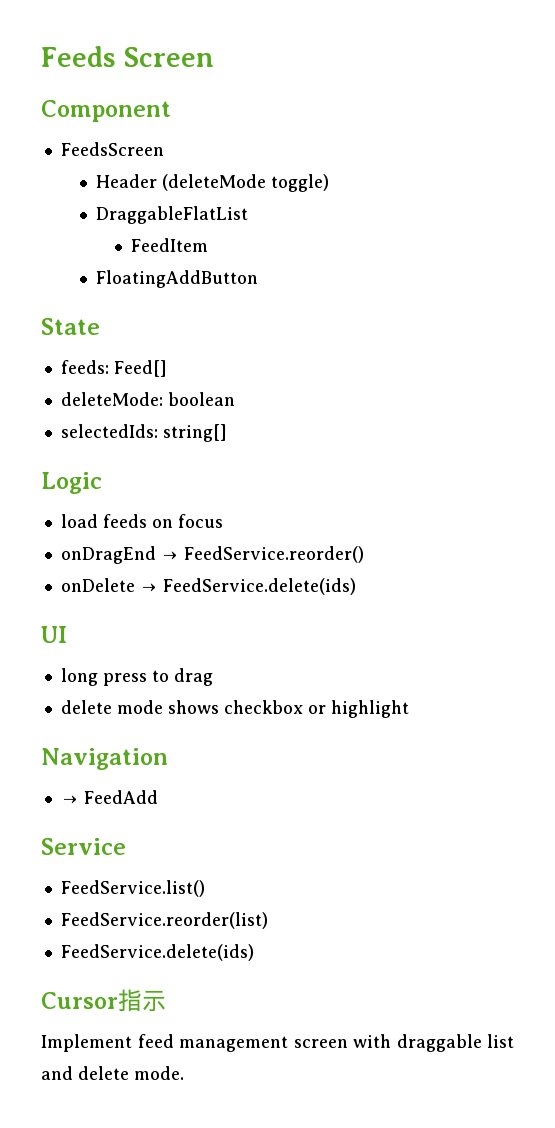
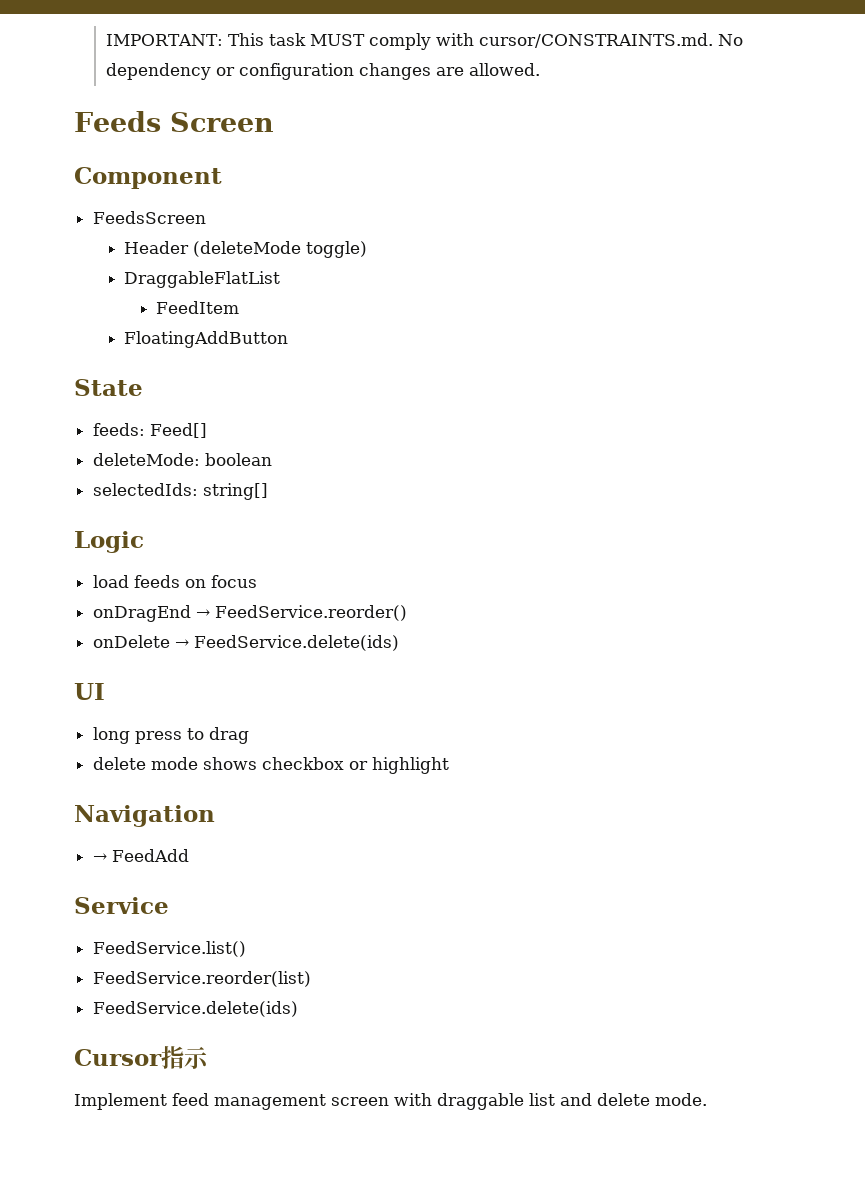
+ IMPORTANT: This task MUST comply with cursor/CONSTRAINTS.md. No dependency or configuration changes are allowed.

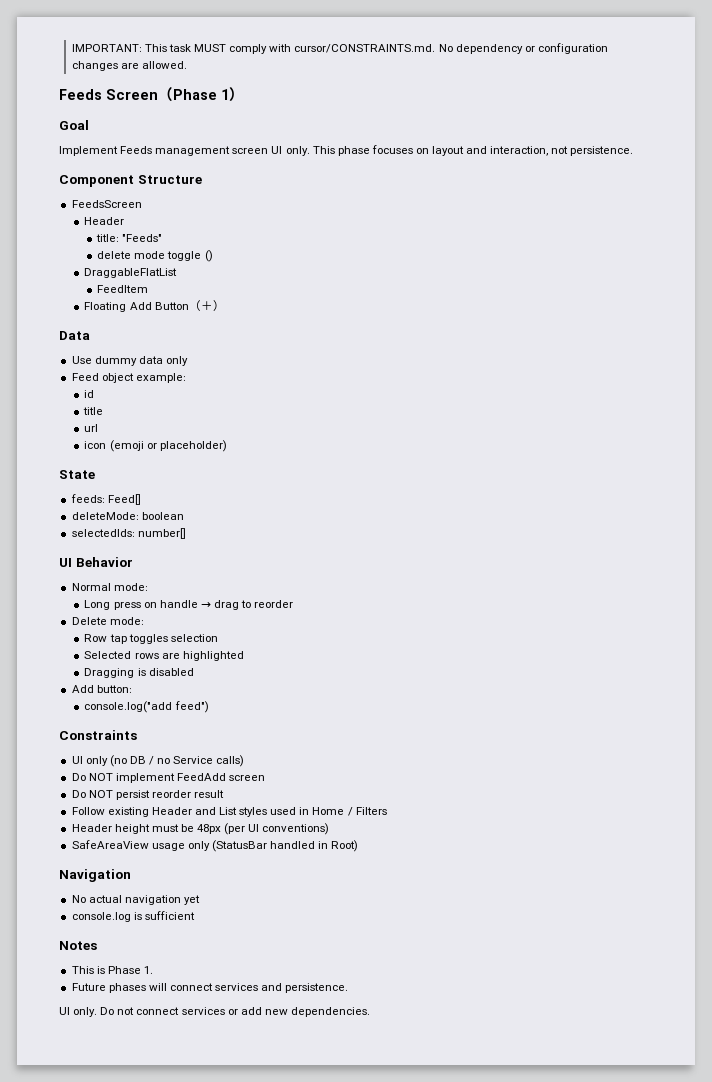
- Feeds Screen
+ Feeds Screen（Phase 1）
+ Goal
+ Implement Feeds management screen UI only. This phase focuses on layout and interaction, not persistence.
- Component
+ Component Structure
  FeedsScreen
- Header (deleteMode toggle)
+ Header
+ title: "Feeds"
+ delete mode toggle ()
  DraggableFlatList
  FeedItem
- FloatingAddButton
+ Floating Add Button（＋）
+ Data
+ Use dummy data only
+ Feed object example:
+ id
+ title
+ url
+ icon (emoji or placeholder)
- selectedIds: string[]
- Logic
- load feeds on focus
- onDragEnd → FeedService.reorder()
- onDelete → FeedService.delete(ids)
- UI
- long press to drag
- delete mode shows checkbox or highlight
+ selectedIds: number[]
+ UI Behavior
+ Normal mode:
+ Long press on handle → drag to reorder
+ Delete mode:
+ Row tap toggles selection
+ Selected rows are highlighted
+ Dragging is disabled
+ Add button:
+ console.log("add feed")
+ Constraints
+ UI only (no DB / no Service calls)
+ Do NOT implement FeedAdd screen
+ Do NOT persist reorder result
+ Follow existing Header and List styles used in Home / Filters
+ Header height must be 48px (per UI conventions)
+ SafeAreaView usage only (StatusBar handled in Root)
  Navigation
- → FeedAdd
- Service
- FeedService.list()
- FeedService.reorder(list)
- FeedService.delete(ids)
- Cursor指示
- Implement feed management screen with draggable list and delete mode.
+ No actual navigation yet
+ console.log is sufficient
+ Notes
+ This is Phase 1.
+ Future phases will connect services and persistence.
+ UI only. Do not connect services or add new dependencies.

